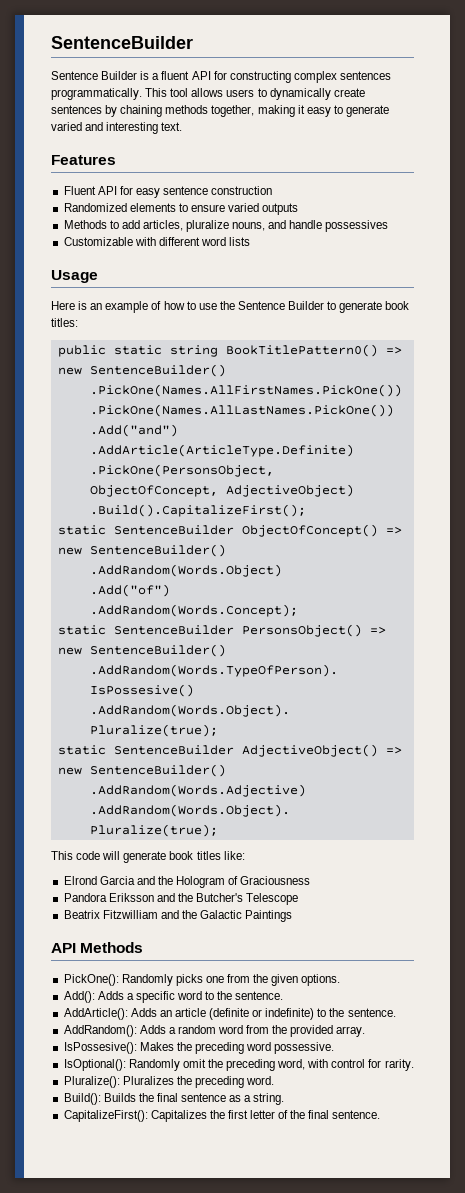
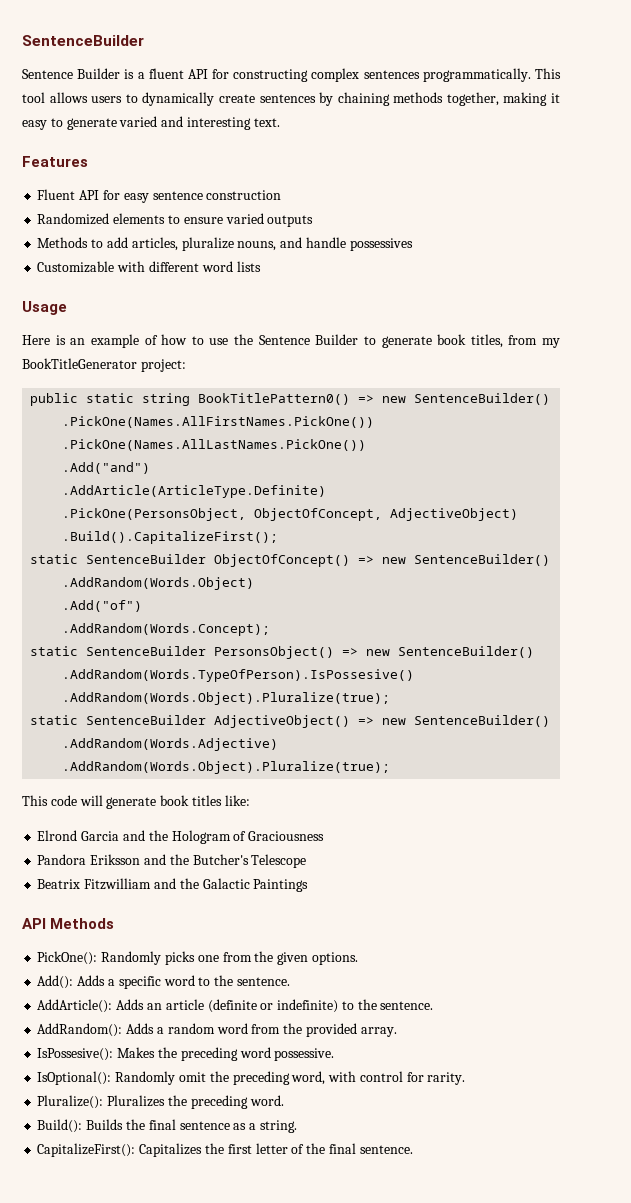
- Here is an example of how to use the Sentence Builder to generate book titles:
+ Here is an example of how to use the Sentence Builder to generate book titles, from my BookTitleGenerator project:

